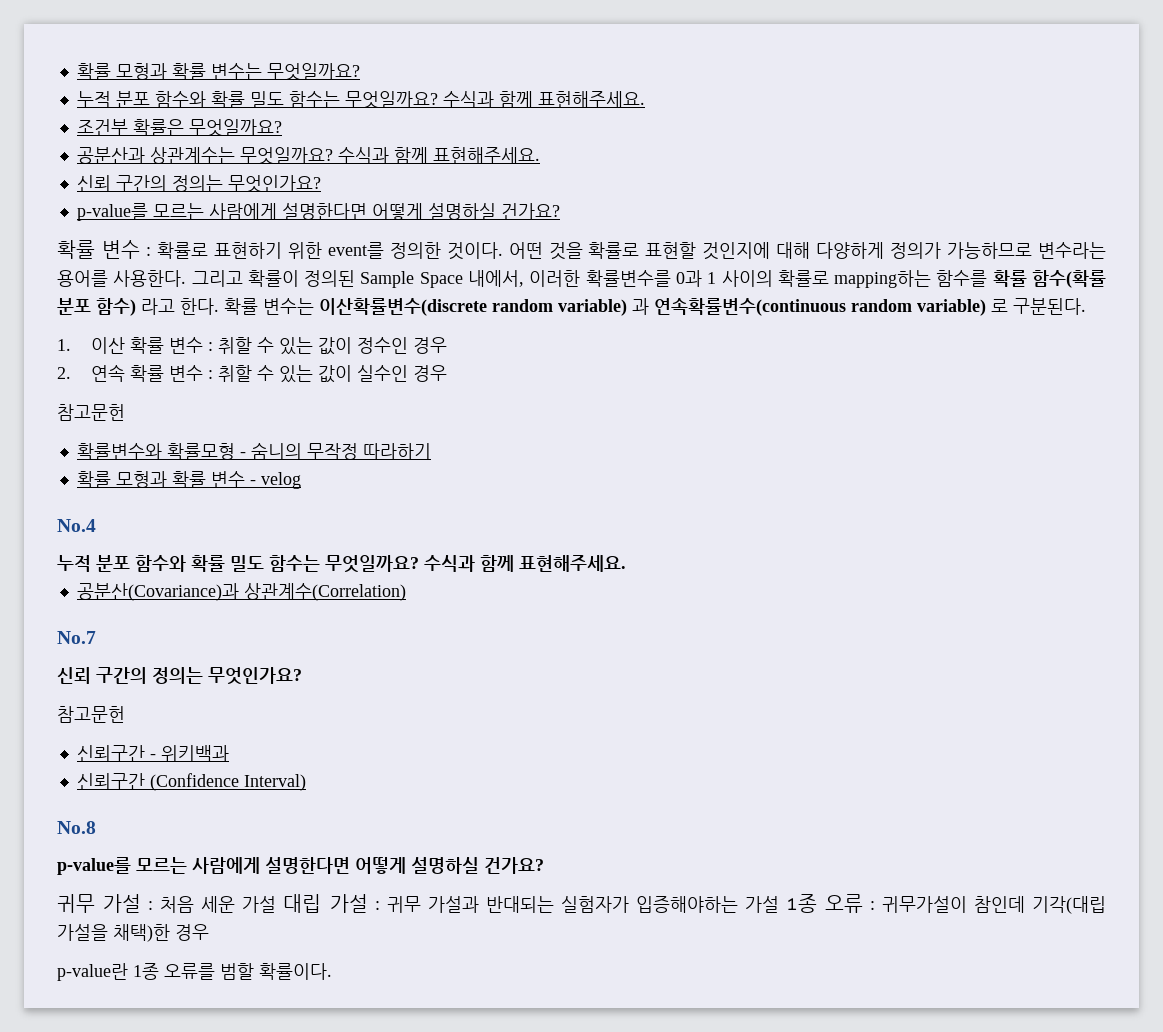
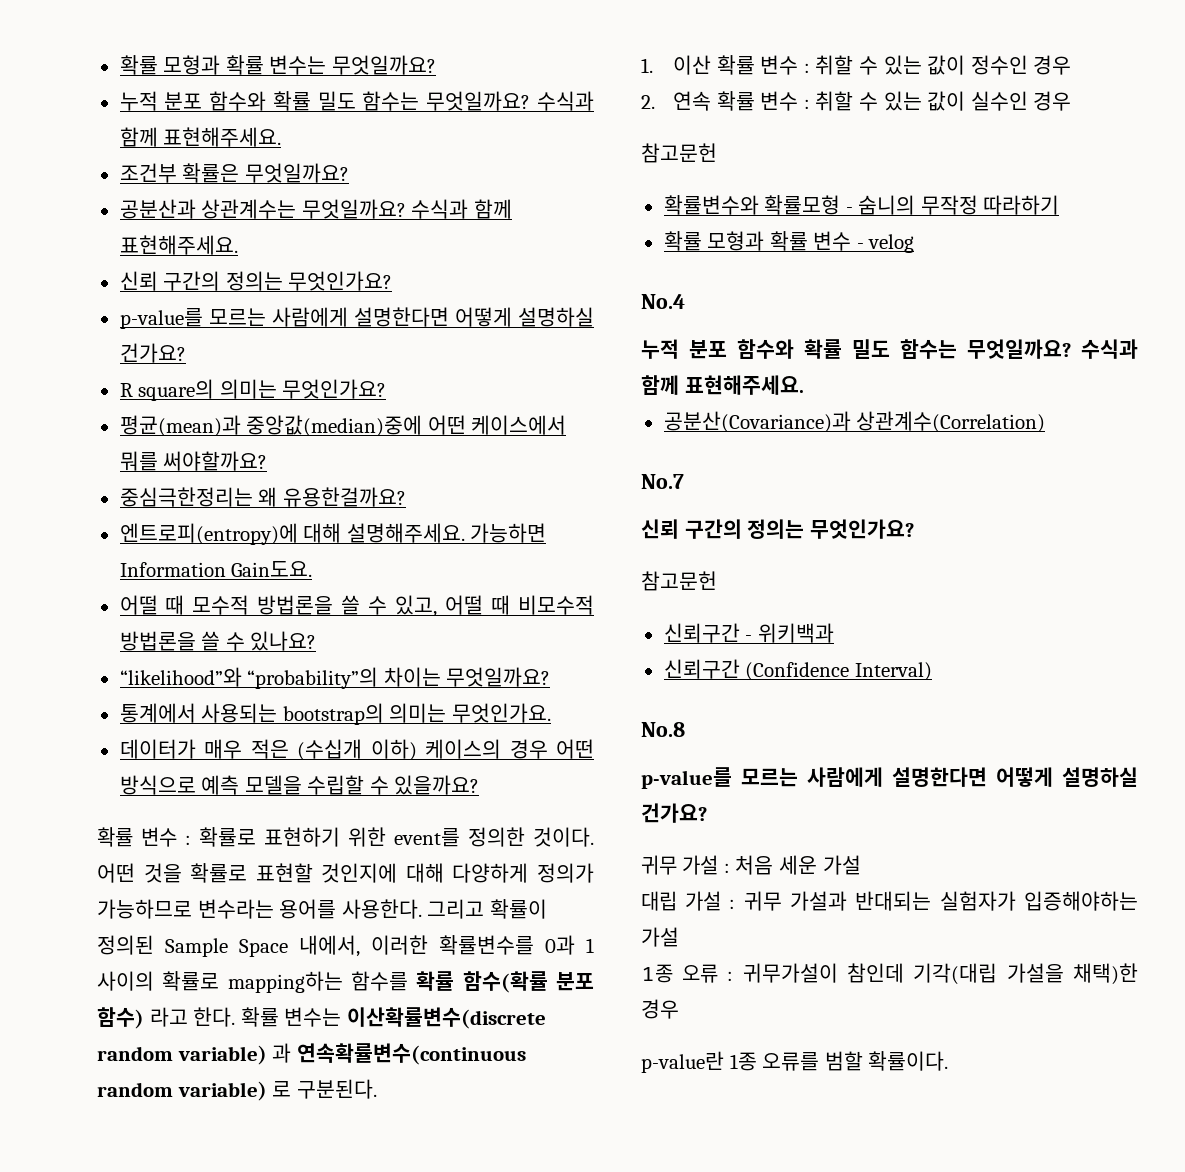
+ R square의 의미는 무엇인가요?
+ 평균(mean)과 중앙값(median)중에 어떤 케이스에서 뭐를 써야할까요?
+ 중심극한정리는 왜 유용한걸까요?
+ 엔트로피(entropy)에 대해 설명해주세요. 가능하면 Information Gain도요.
+ 어떨 때 모수적 방법론을 쓸 수 있고, 어떨 때 비모수적 방법론을 쓸 수 있나요?
+ “likelihood”와 “probability”의 차이는 무엇일까요?
+ 통계에서 사용되는 bootstrap의 의미는 무엇인가요.
+ 데이터가 매우 적은 (수십개 이하) 케이스의 경우 어떤 방식으로 예측 모델을 수립할 수 있을까요?
- 귀무 가설 : 처음 세운 가설 대립 가설 : 귀무 가설과 반대되는 실험자가 입증해야하는 가설 1종 오류 : 귀무가설이 참인데 기각(대립 가설을 채택)한 경우
+ 귀무 가설 : 처음 세운 가설
+ 대립 가설 : 귀무 가설과 반대되는 실험자가 입증해야하는 가설
+ 1종 오류 : 귀무가설이 참인데 기각(대립 가설을 채택)한 경우

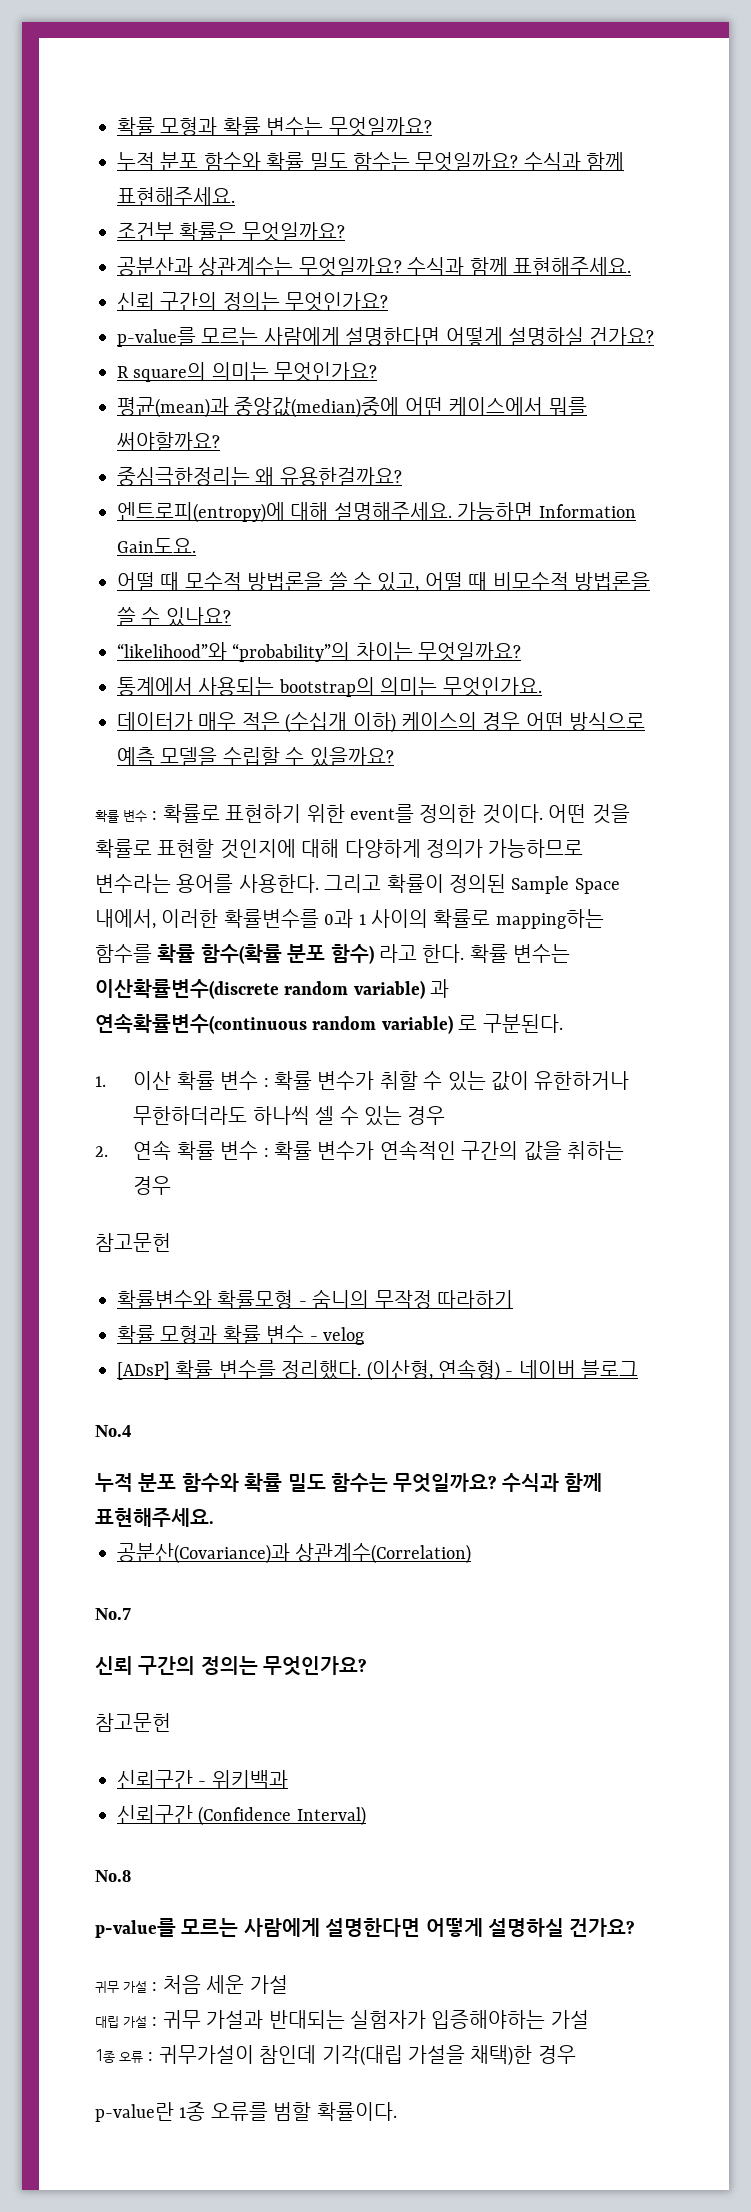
- 1. 이산 확률 변수 : 취할 수 있는 값이 정수인 경우
+ 1. 이산 확률 변수 : 확률 변수가 취할 수 있는 값이 유한하거나 무한하더라도 하나씩 셀 수 있는 경우
- 2. 연속 확률 변수 : 취할 수 있는 값이 실수인 경우
+ 2. 연속 확률 변수 : 확률 변수가 연속적인 구간의 값을 취하는 경우
+ [ADsP] 확률 변수를 정리했다. (이산형, 연속형) - 네이버 블로그

